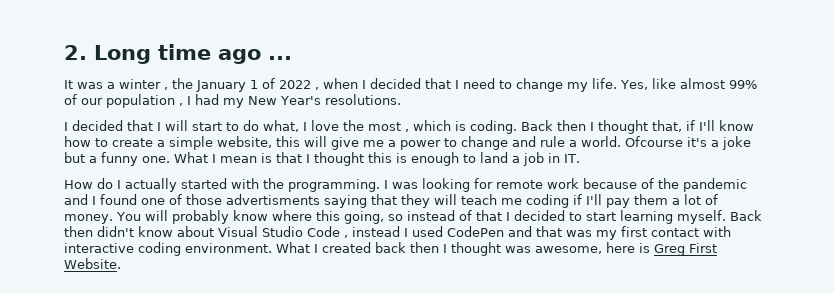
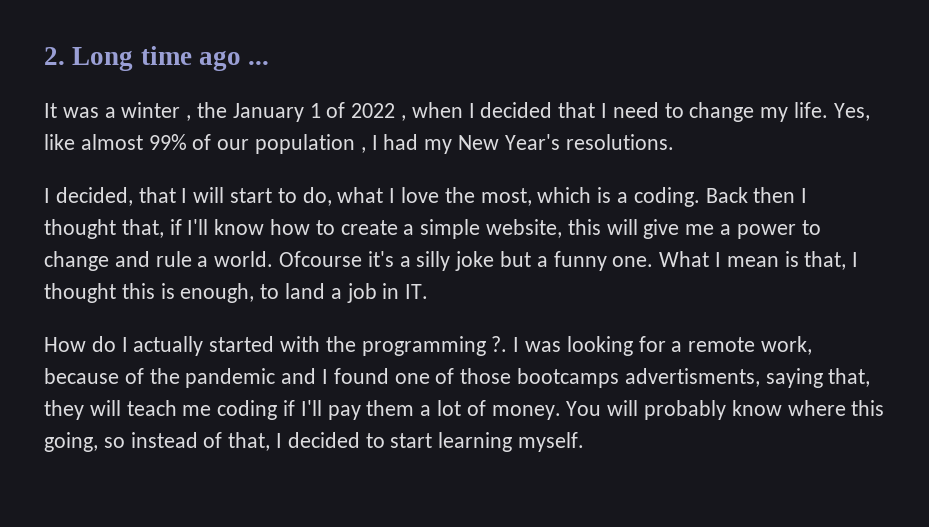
- I decided that I will start to do what, I love the most , which is coding.
+ I decided, that I will start to do, what I love the most, which is a coding.
- Ofcourse it's a joke but a funny one.
+ Ofcourse it's a silly joke but a funny one.
- What I mean is that I thought this is enough to land a job in IT.
+ What I mean is that, I thought this is enough, to land a job in IT.
- How do I actually started with the programming.
+ How do I actually started with the programming ?.
- I was looking for remote work because of the pandemic and I found one of those advertisments saying that they will teach me coding if I'll pay them a lot of money.
+ I was looking for a remote work, because of the pandemic and I found one of those bootcamps advertisments, saying that, they will teach me coding if I'll pay them a lot of money.
- You will probably know where this going, so instead of that I decided to start learning myself. Back then didn't know about Visual Studio Code , instead I used CodePen and that was my first contact with interactive coding environment. What I created back then I thought was awesome, here is Greg First Website.
+ You will probably know where this going, so instead of that, I decided to start learning myself.

